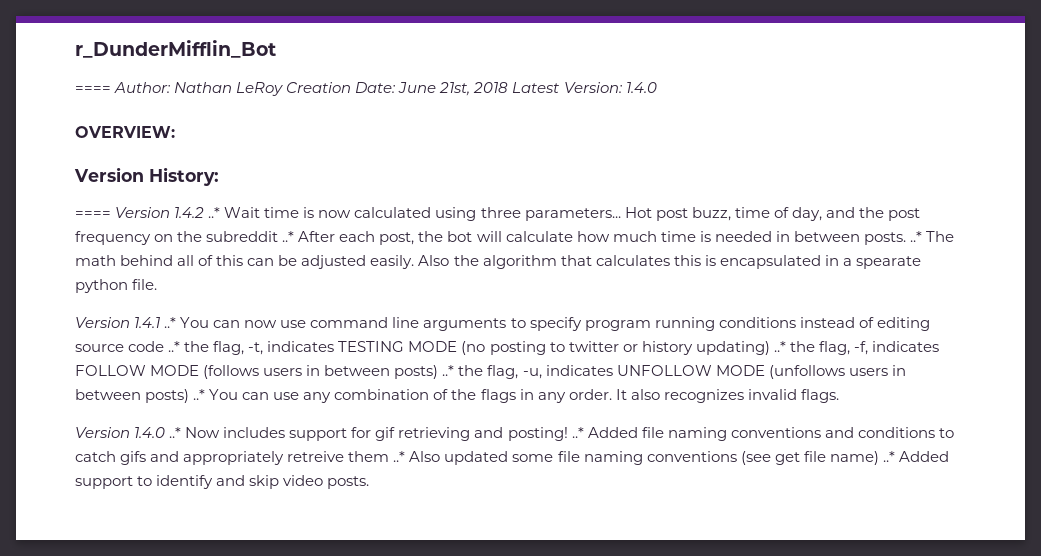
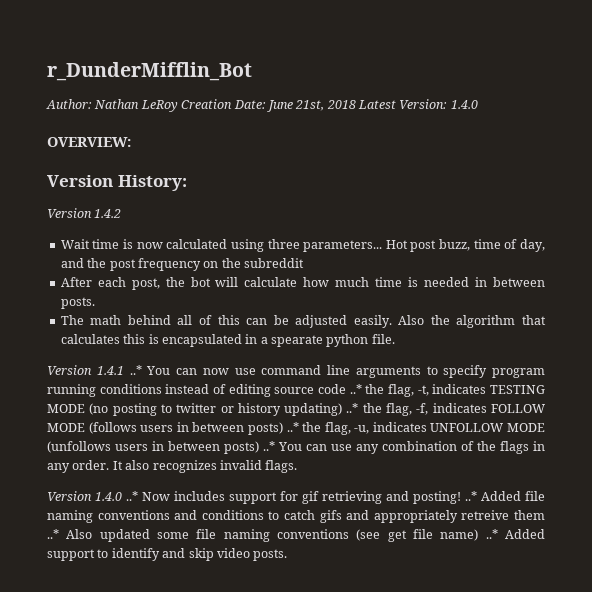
- ==== Author: Nathan LeRoy Creation Date: June 21st, 2018 Latest Version: 1.4.0
+ Author: Nathan LeRoy Creation Date: June 21st, 2018 Latest Version: 1.4.0
- ==== Version 1.4.2 ..* Wait time is now calculated using three parameters...
+ Version 1.4.2
+ Wait time is now calculated using three parameters...
- Hot post buzz, time of day, and the post frequency on the subreddit ..* After each post, the bot will calculate how much time is needed in between posts. ..* The math behind all of this can be adjusted easily.
+ Hot post buzz, time of day, and the post frequency on the subreddit
+ After each post, the bot will calculate how much time is needed in between posts.
+ The math behind all of this can be adjusted easily.

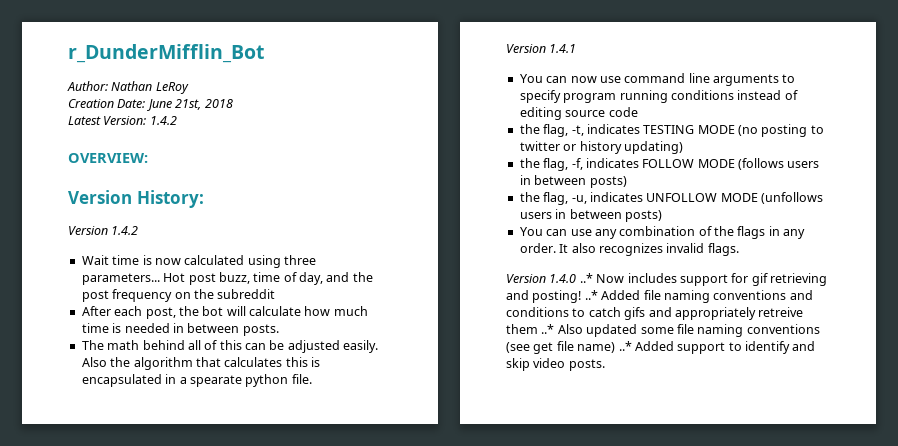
- Author: Nathan LeRoy Creation Date: June 21st, 2018 Latest Version: 1.4.0
+ Author: Nathan LeRoy
+ Creation Date: June 21st, 2018
+ Latest Version: 1.4.2
- Version 1.4.1 ..* You can now use command line arguments to specify program running conditions instead of editing source code ..* the flag, -t, indicates TESTING MODE (no posting to twitter or history updating) ..* the flag, -f, indicates FOLLOW MODE (follows users in between posts) ..* the flag, -u, indicates UNFOLLOW MODE (unfollows users in between posts) ..* You can use any combination of the flags in any order.
+ Version 1.4.1
+ You can now use command line arguments to specify program running conditions instead of editing source code
+ the flag, -t, indicates TESTING MODE (no posting to twitter or history updating)
+ the flag, -f, indicates FOLLOW MODE (follows users in between posts)
+ the flag, -u, indicates UNFOLLOW MODE (unfollows users in between posts)
+ You can use any combination of the flags in any order.

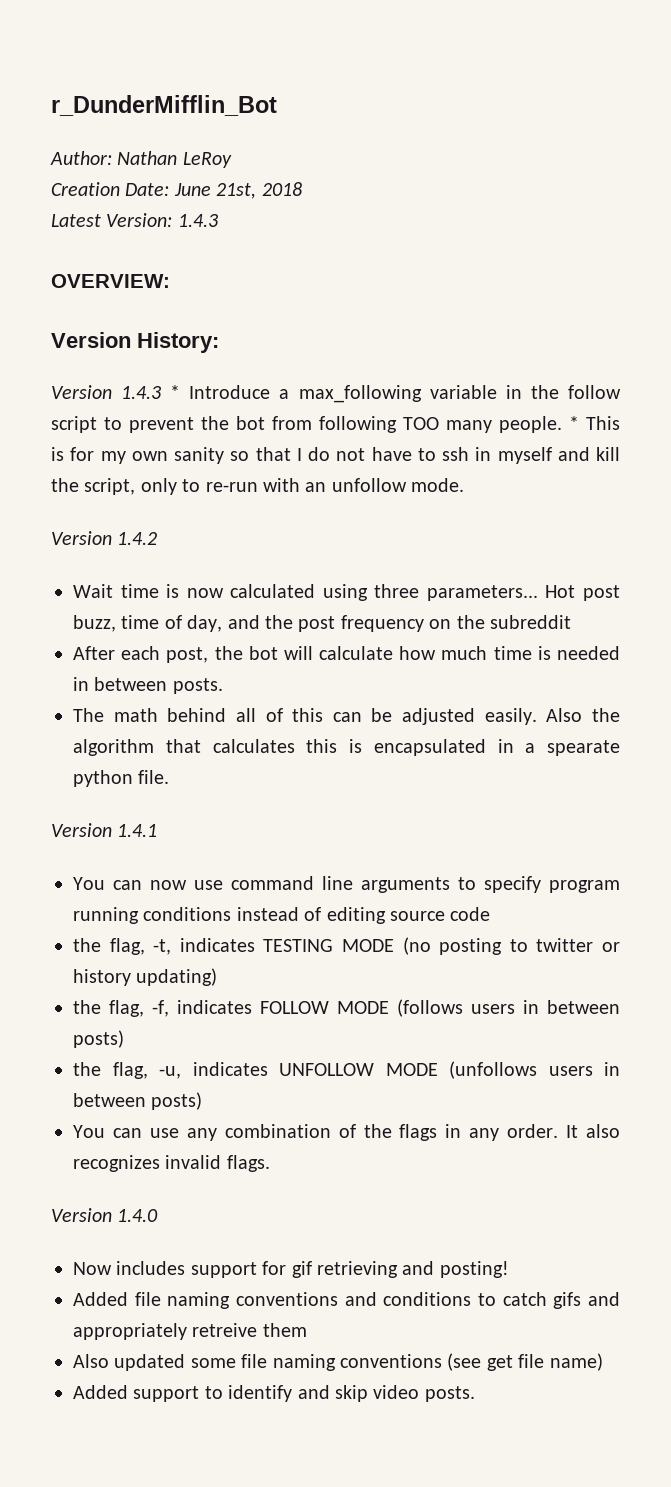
- Latest Version: 1.4.2
+ Latest Version: 1.4.3
+ Version 1.4.3 * Introduce a max_following variable in the follow script to prevent the bot from following TOO many people. * This is for my own sanity so that I do not have to ssh in myself and kill the script, only to re-run with an unfollow mode.
- Version 1.4.0 ..* Now includes support for gif retrieving and posting! ..* Added file naming conventions and conditions to catch gifs and appropriately retreive them ..* Also updated some file naming conventions (see get file name) ..* Added support to identify and skip video posts.
+ Version 1.4.0
+ Now includes support for gif retrieving and posting!
+ Added file naming conventions and conditions to catch gifs and appropriately retreive them
+ Also updated some file naming conventions (see get file name)
+ Added support to identify and skip video posts.

